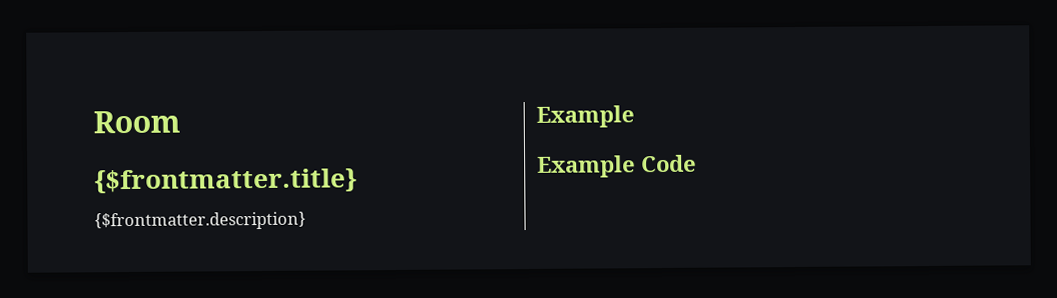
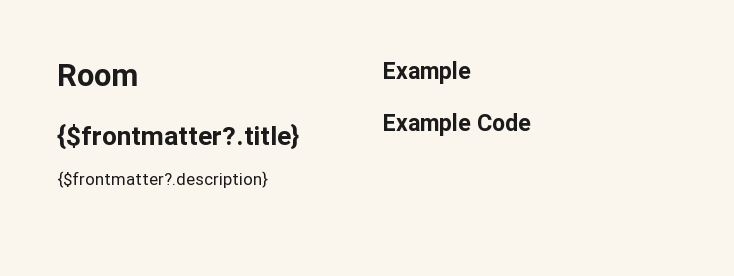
- {$frontmatter.title}
- {$frontmatter.description}
+ {$frontmatter?.title}
+ {$frontmatter?.description}

